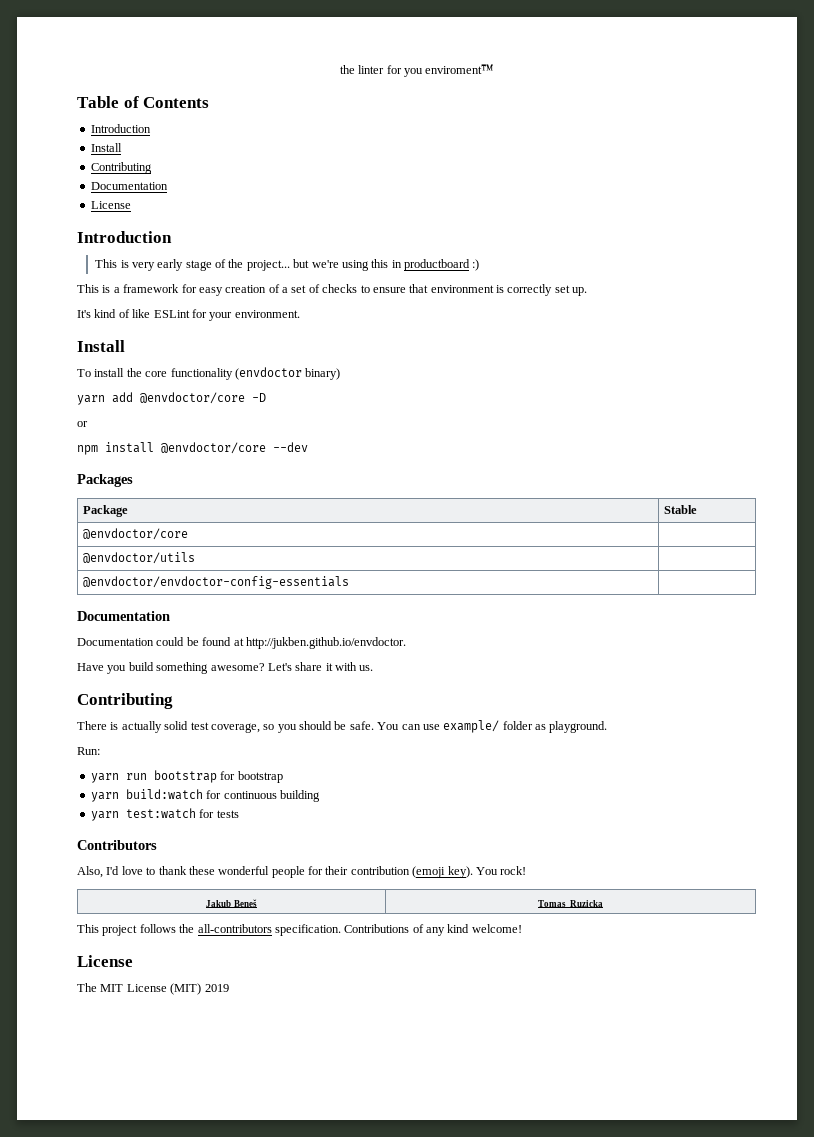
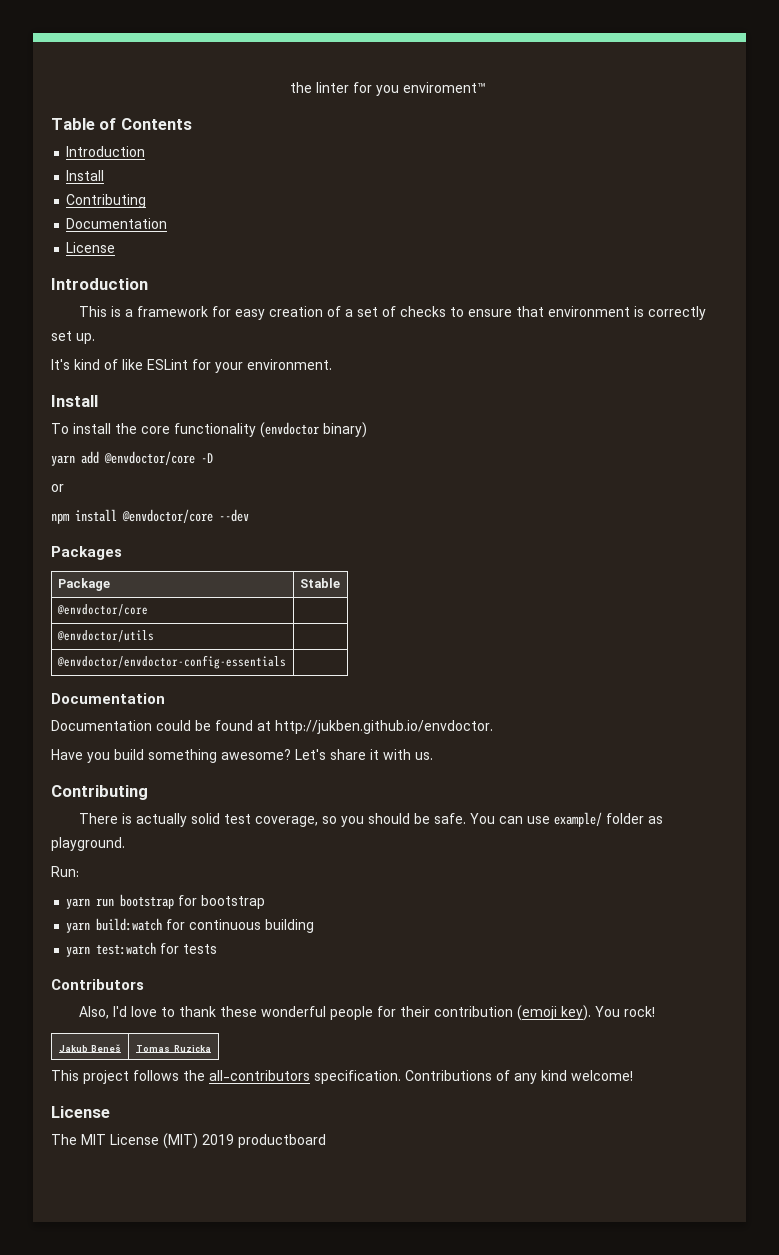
- This is very early stage of the project... but we're using this in productboard :)
- The MIT License (MIT) 2019
+ The MIT License (MIT) 2019 productboard

